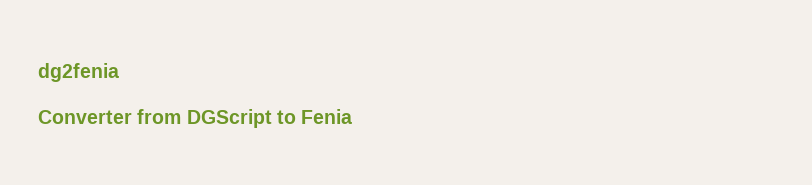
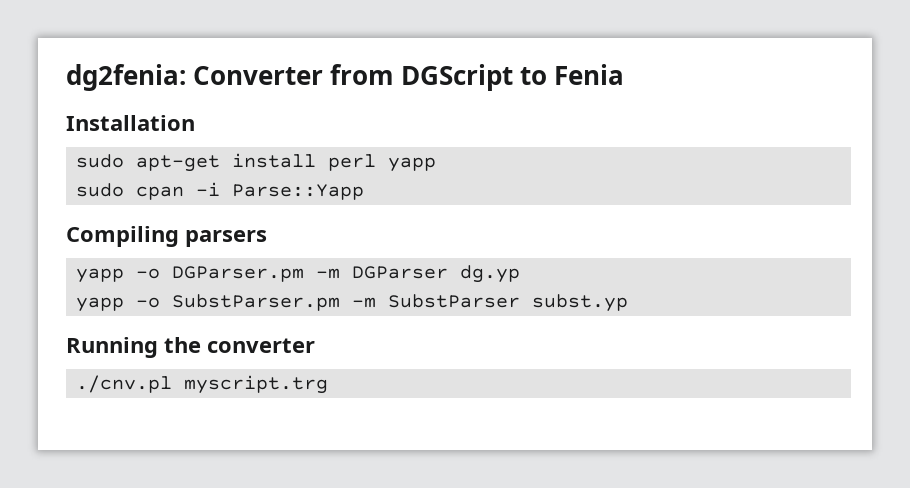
- dg2fenia
- Converter from DGScript to Fenia
+ dg2fenia: Converter from DGScript to Fenia
+ Installation
+ sudo apt-get install perl yapp
+ sudo cpan -i Parse::Yapp
+ Compiling parsers
+ yapp -o DGParser.pm -m DGParser dg.yp
+ yapp -o SubstParser.pm -m SubstParser subst.yp
+ Running the converter
+ ./cnv.pl myscript.trg

